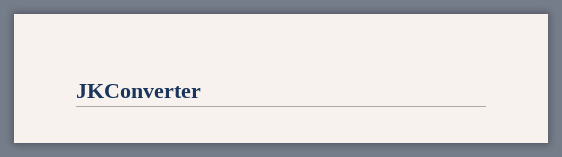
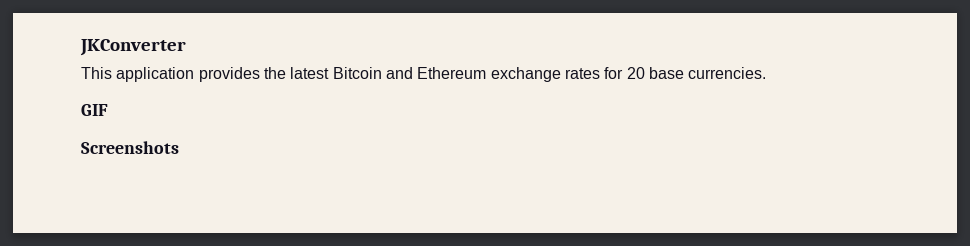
+ This application provides the latest Bitcoin and Ethereum exchange rates for 20 base currencies.
+ GIF
+ Screenshots

